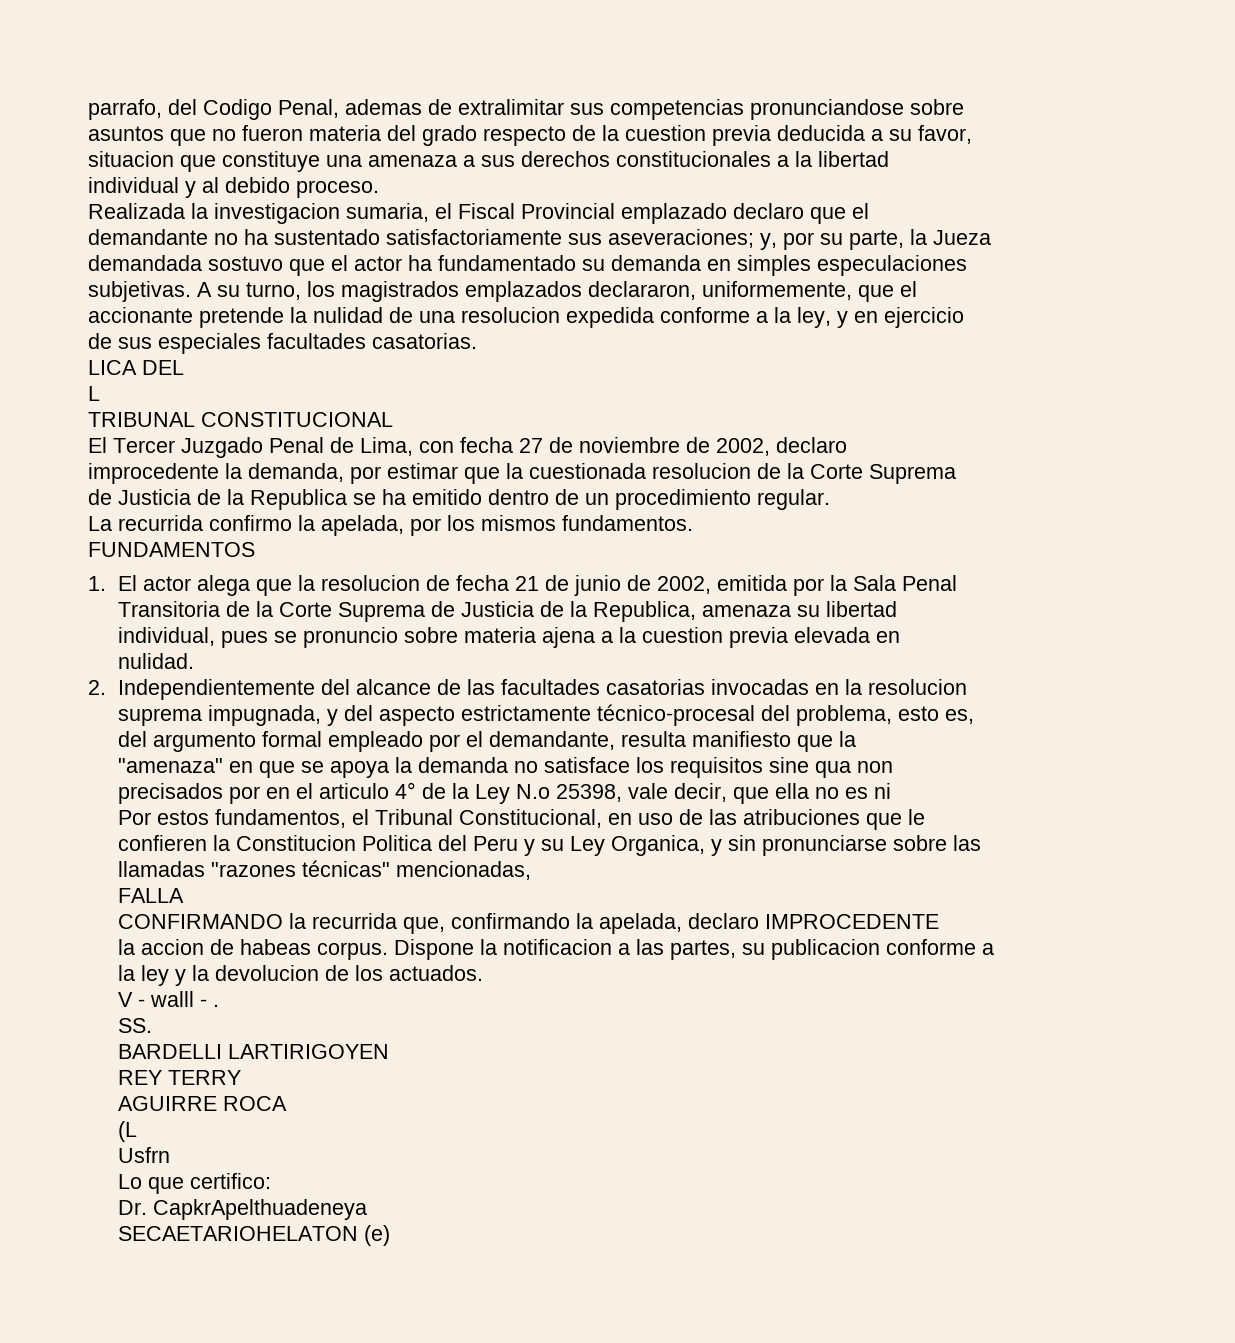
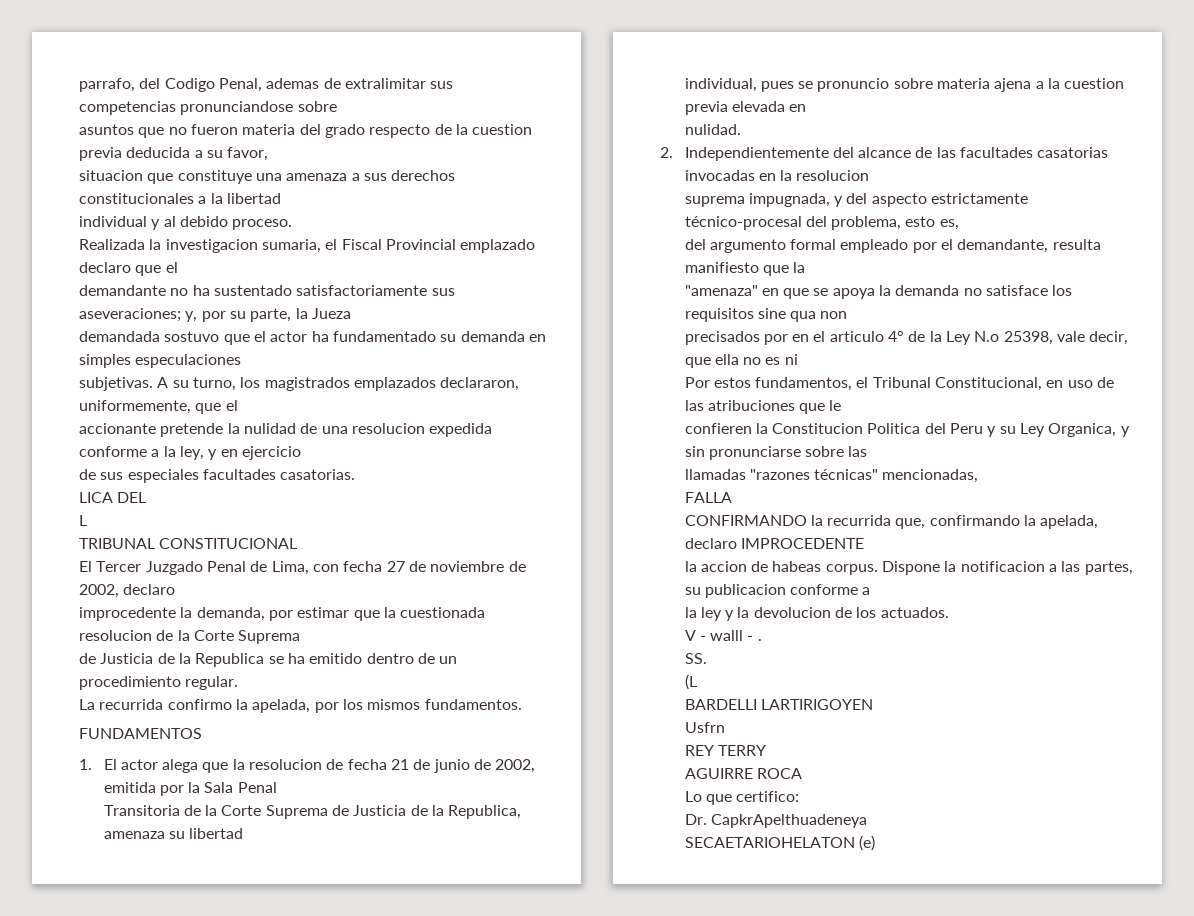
+ (L
+ Usfrn
- (L
- Usfrn

